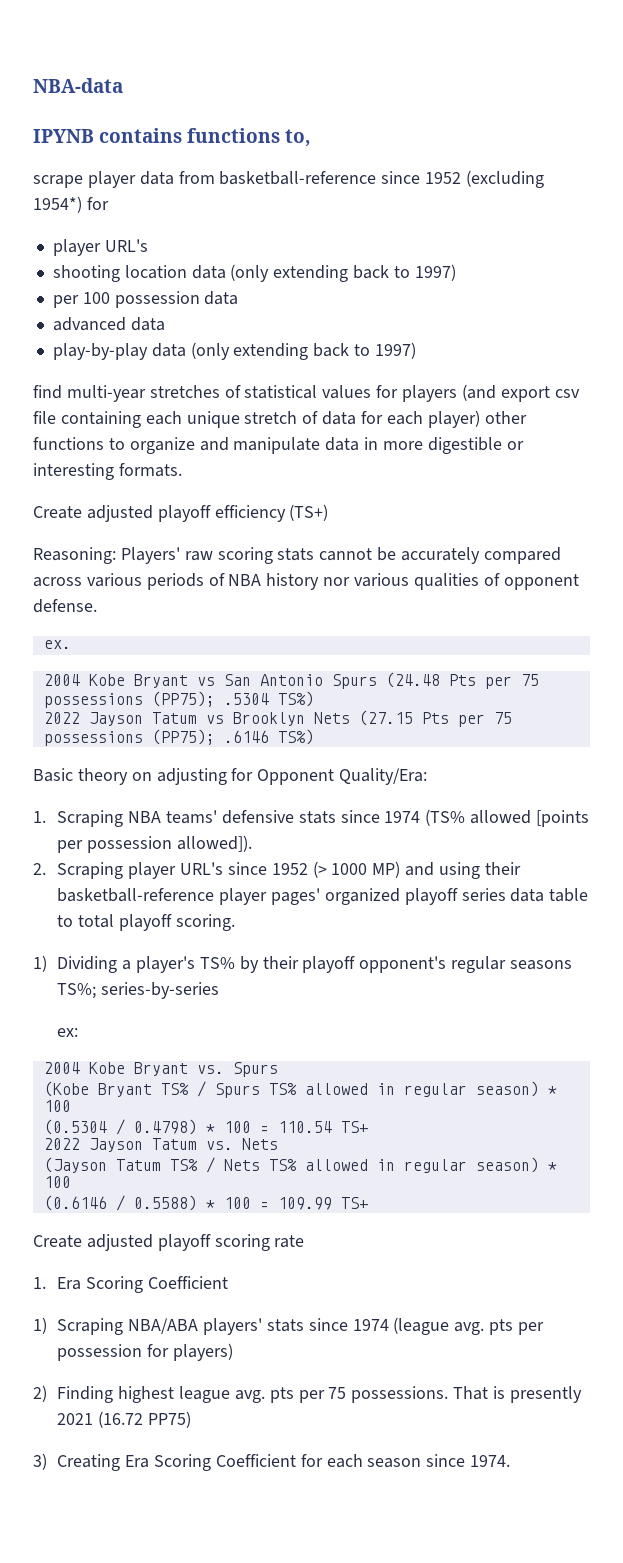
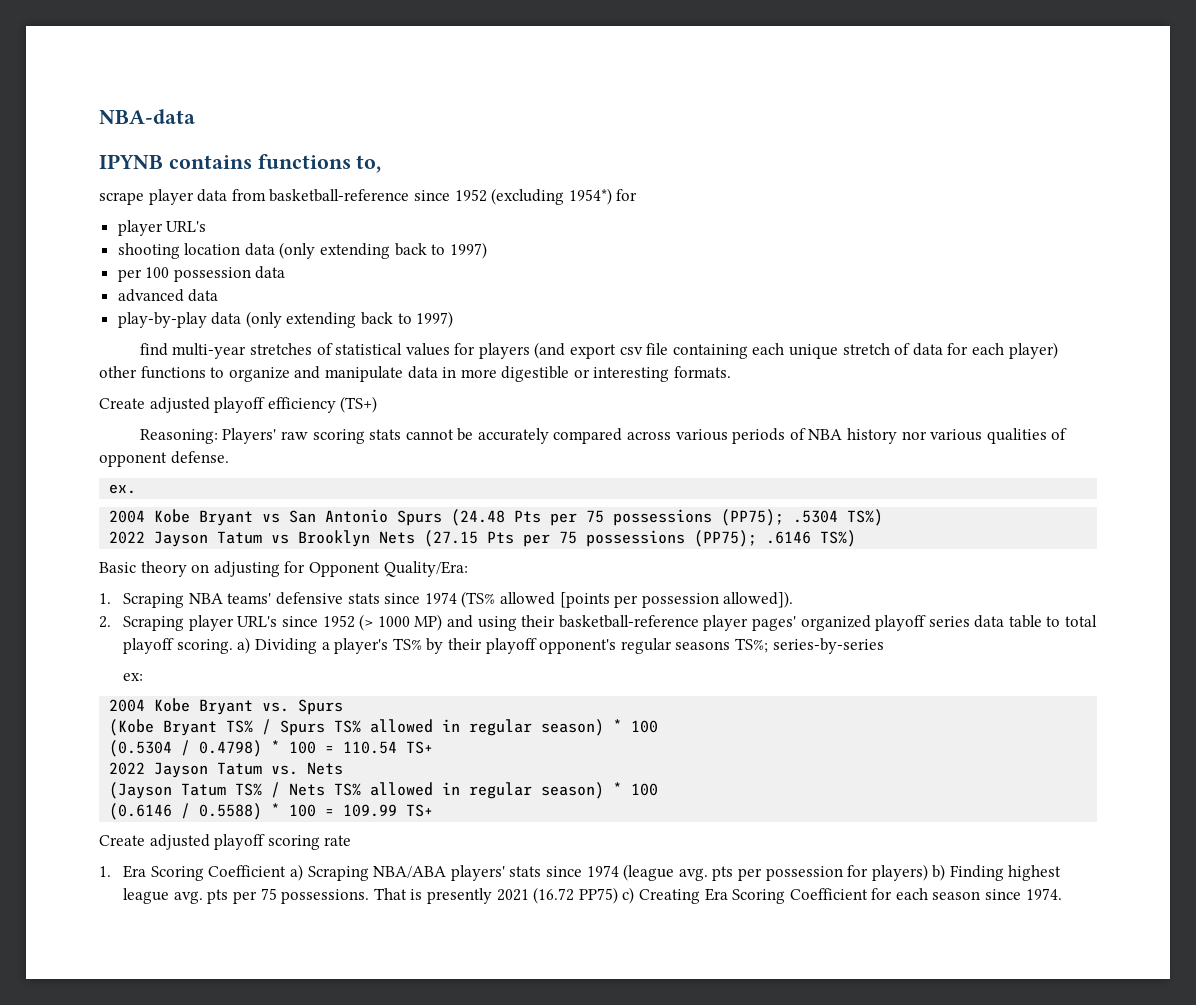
- 2. Scraping player URL's since 1952 (> 1000 MP) and using their basketball-reference player pages' organized playoff series data table to total playoff scoring.
- 1) Dividing a player's TS% by their playoff opponent's regular seasons TS%; series-by-series
+ 2. Scraping player URL's since 1952 (> 1000 MP) and using their basketball-reference player pages' organized playoff series data table to total playoff scoring. a) Dividing a player's TS% by their playoff opponent's regular seasons TS%; series-by-series
- 1. Era Scoring Coefficient
- 1) Scraping NBA/ABA players' stats since 1974 (league avg. pts per possession for players)
- 2) Finding highest league avg. pts per 75 possessions.
+ 1. Era Scoring Coefficient a) Scraping NBA/ABA players' stats since 1974 (league avg. pts per possession for players) b) Finding highest league avg. pts per 75 possessions.
- That is presently 2021 (16.72 PP75)
- 3) Creating Era Scoring Coefficient for each season since 1974.
+ That is presently 2021 (16.72 PP75) c) Creating Era Scoring Coefficient for each season since 1974.

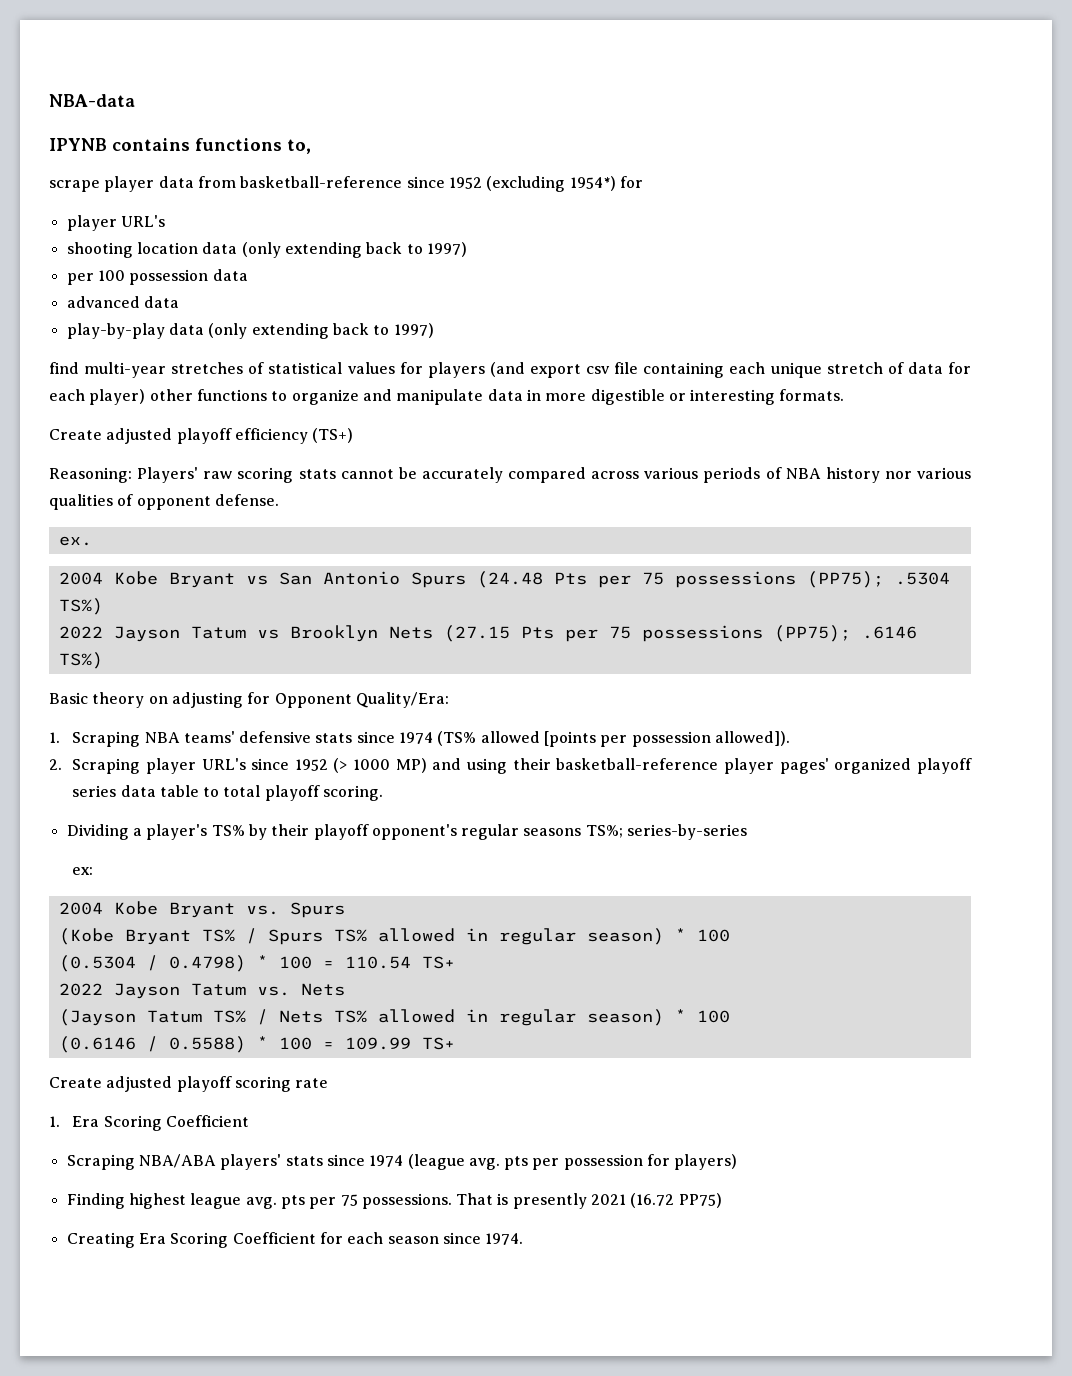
- 2. Scraping player URL's since 1952 (> 1000 MP) and using their basketball-reference player pages' organized playoff series data table to total playoff scoring. a) Dividing a player's TS% by their playoff opponent's regular seasons TS%; series-by-series
+ 2. Scraping player URL's since 1952 (> 1000 MP) and using their basketball-reference player pages' organized playoff series data table to total playoff scoring.
+ Dividing a player's TS% by their playoff opponent's regular seasons TS%; series-by-series
- 1. Era Scoring Coefficient a) Scraping NBA/ABA players' stats since 1974 (league avg. pts per possession for players) b) Finding highest league avg. pts per 75 possessions.
+ 1. Era Scoring Coefficient
+ Scraping NBA/ABA players' stats since 1974 (league avg. pts per possession for players)
+ Finding highest league avg. pts per 75 possessions.
- That is presently 2021 (16.72 PP75) c) Creating Era Scoring Coefficient for each season since 1974.
+ That is presently 2021 (16.72 PP75)
+ Creating Era Scoring Coefficient for each season since 1974.

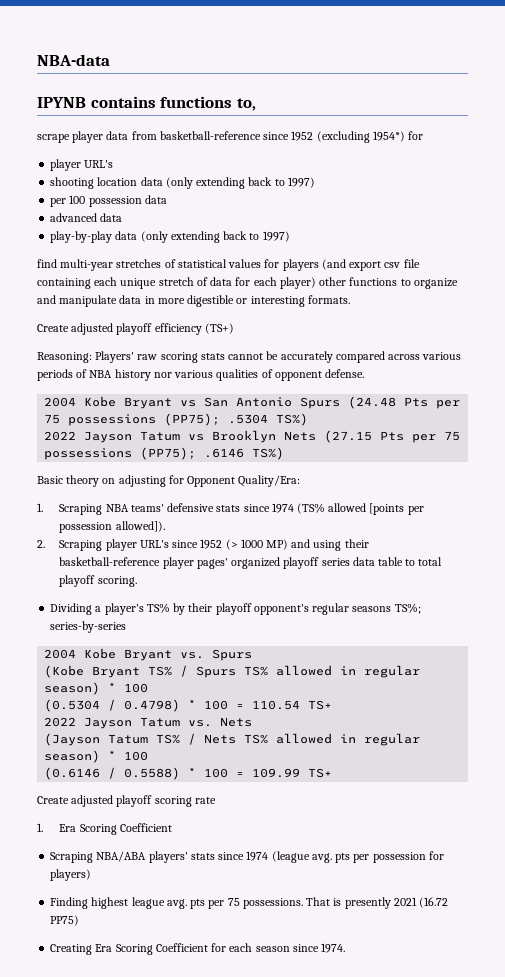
- ex.
- ex:

